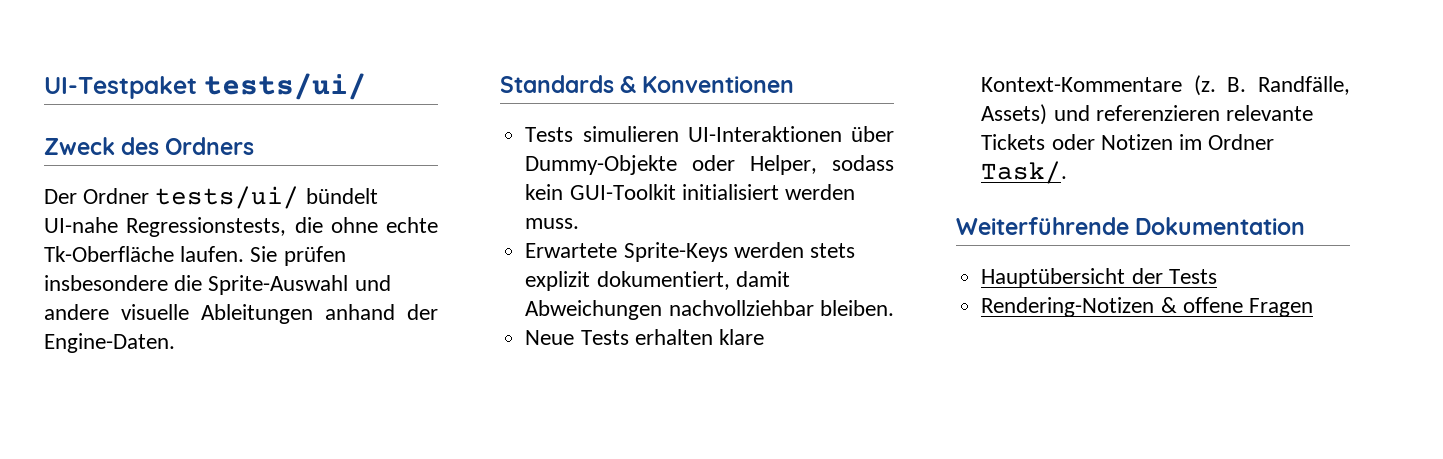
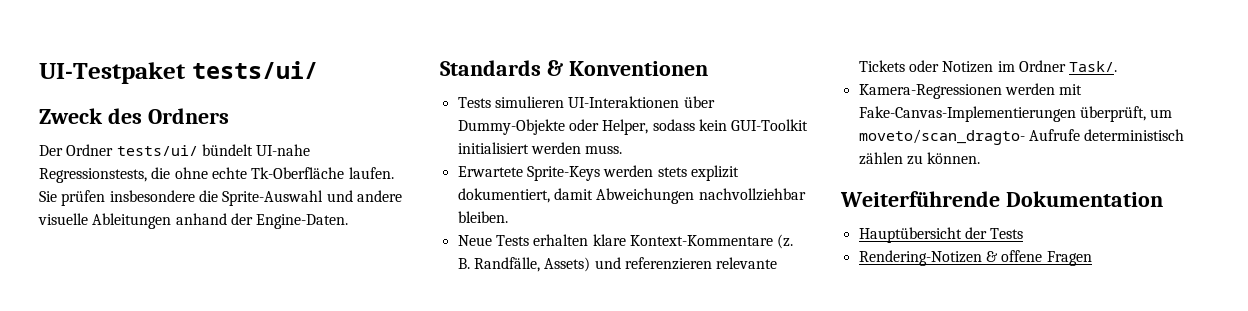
+ Kamera-Regressionen werden mit Fake-Canvas-Implementierungen überprüft, um moveto/scan_dragto- Aufrufe deterministisch zählen zu können.

